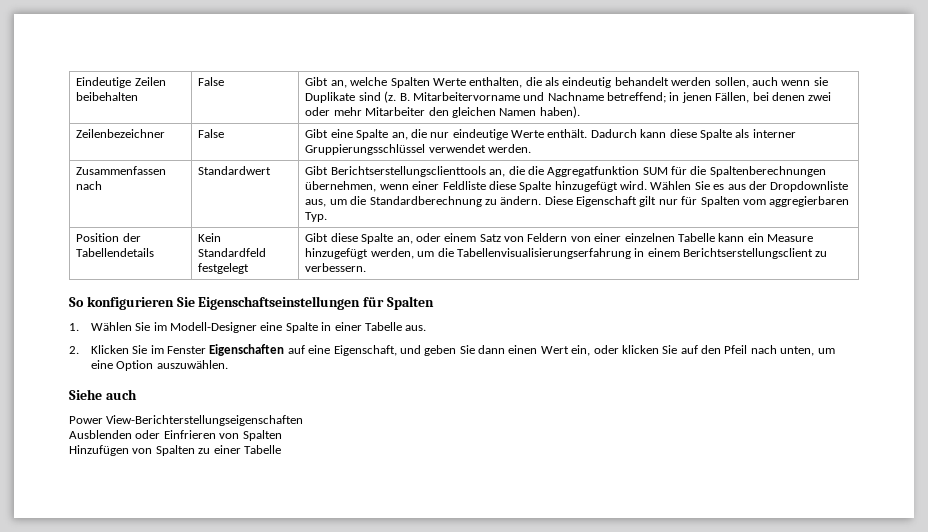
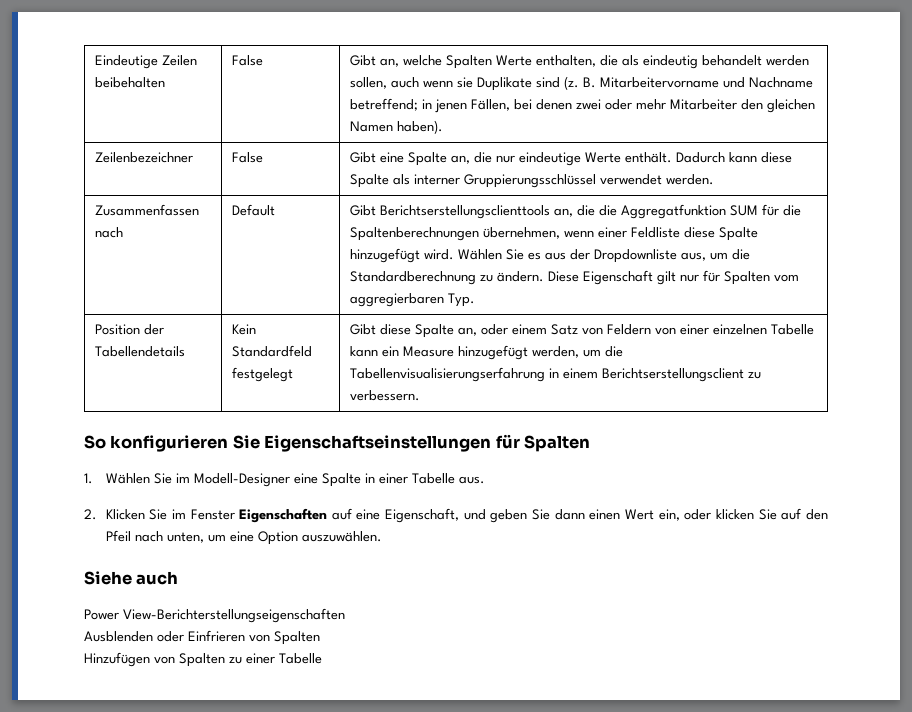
- Standardwert
+ Default

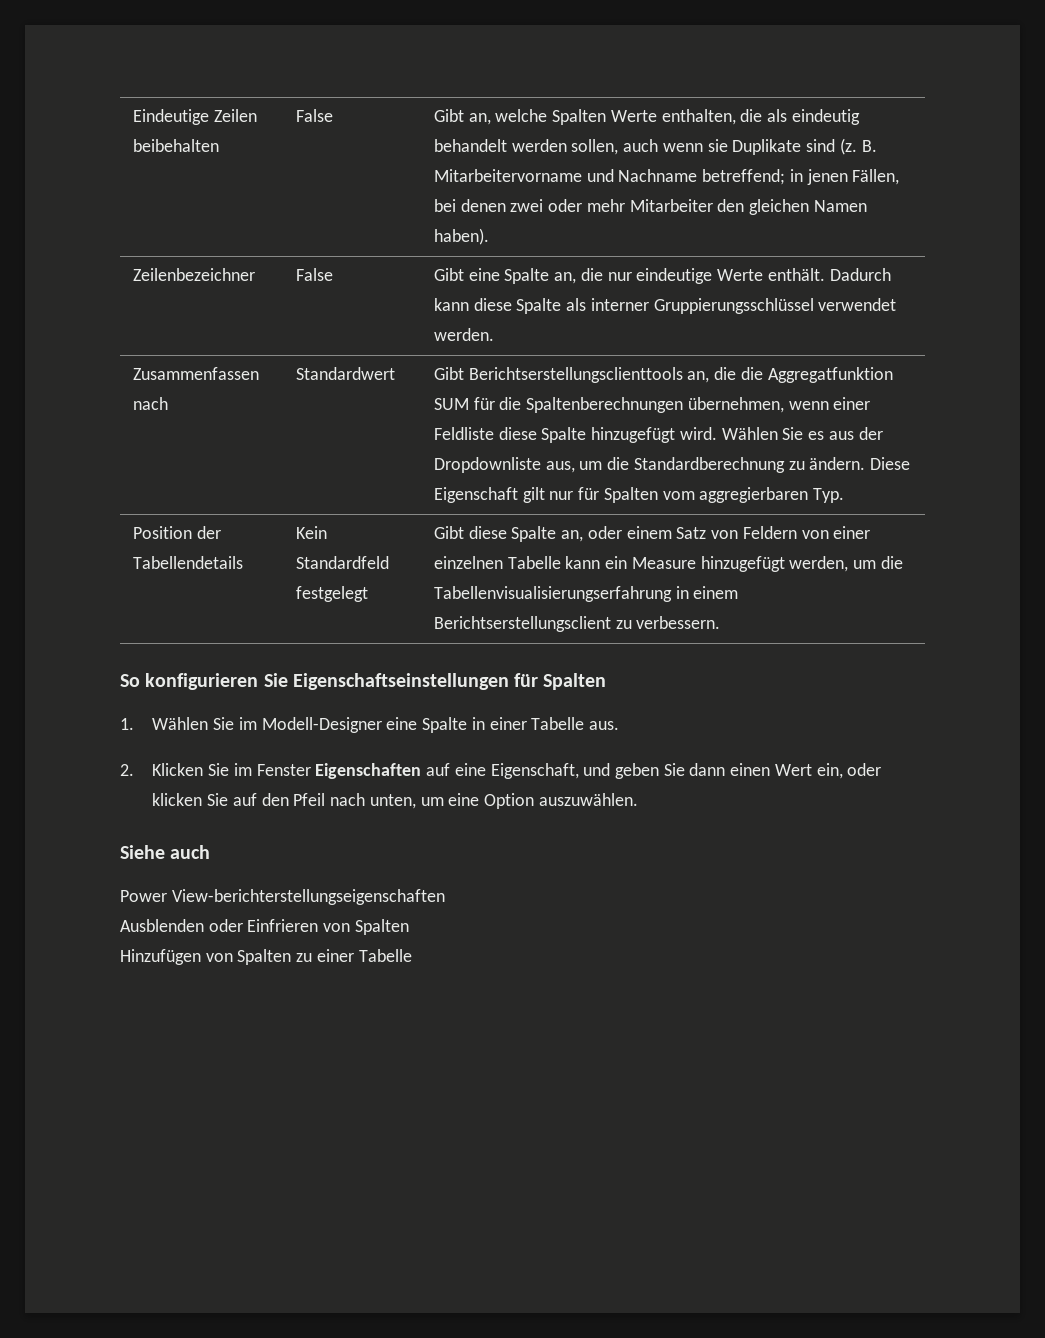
- Default
+ Standardwert
- Power View-Berichterstellungseigenschaften
+ Power View-berichterstellungseigenschaften

